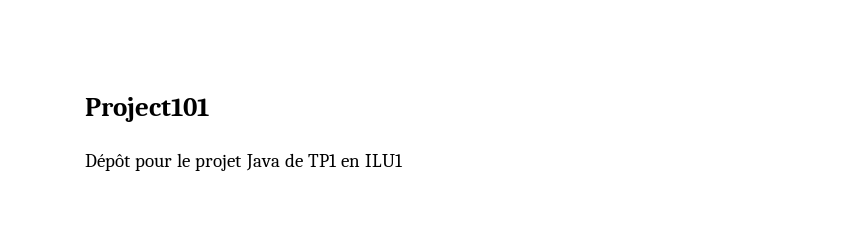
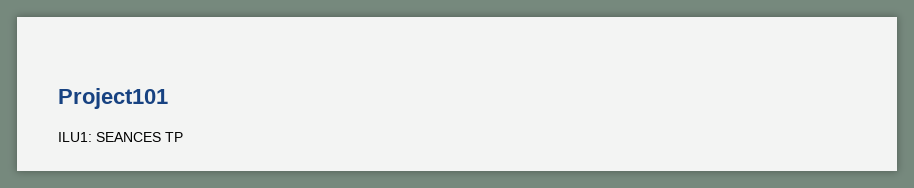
- Dépôt pour le projet Java de TP1 en ILU1
+ ILU1: SEANCES TP

